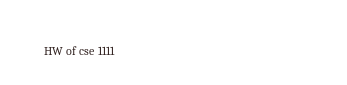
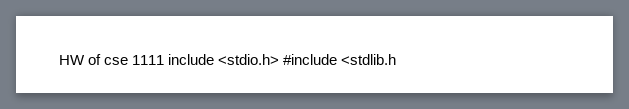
- HW of cse 1111
+ HW of cse 1111 include <stdio.h> #include <stdlib.h

